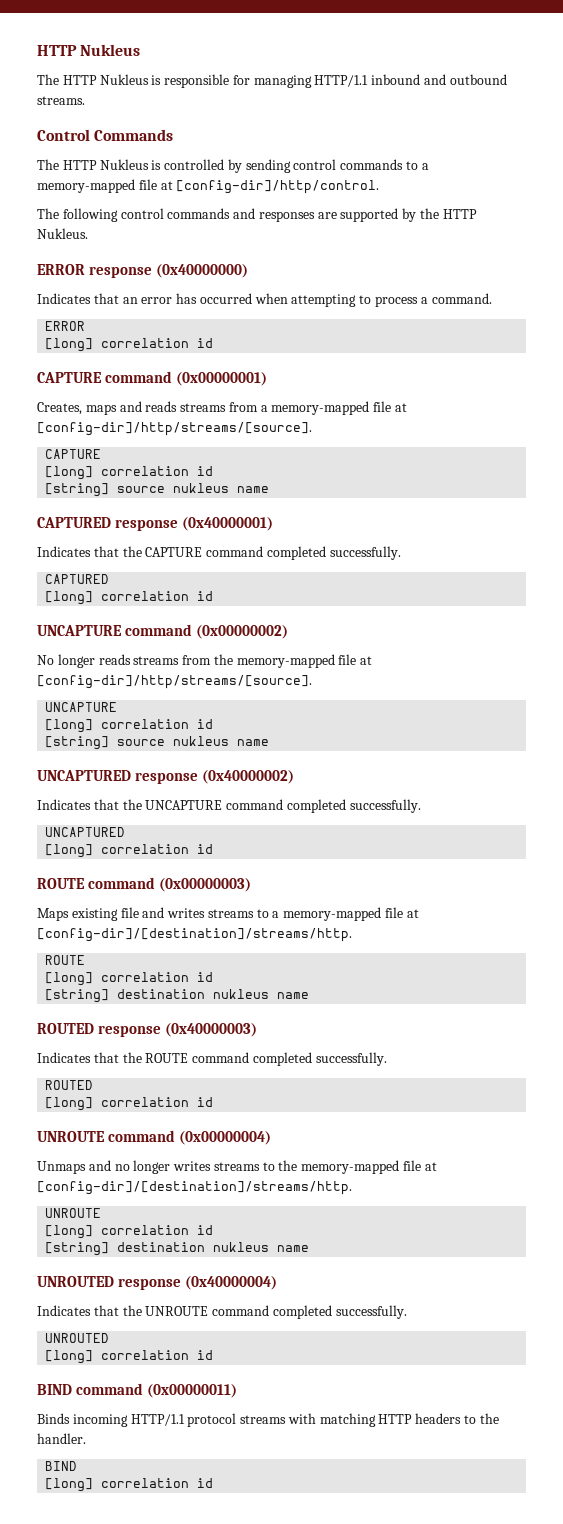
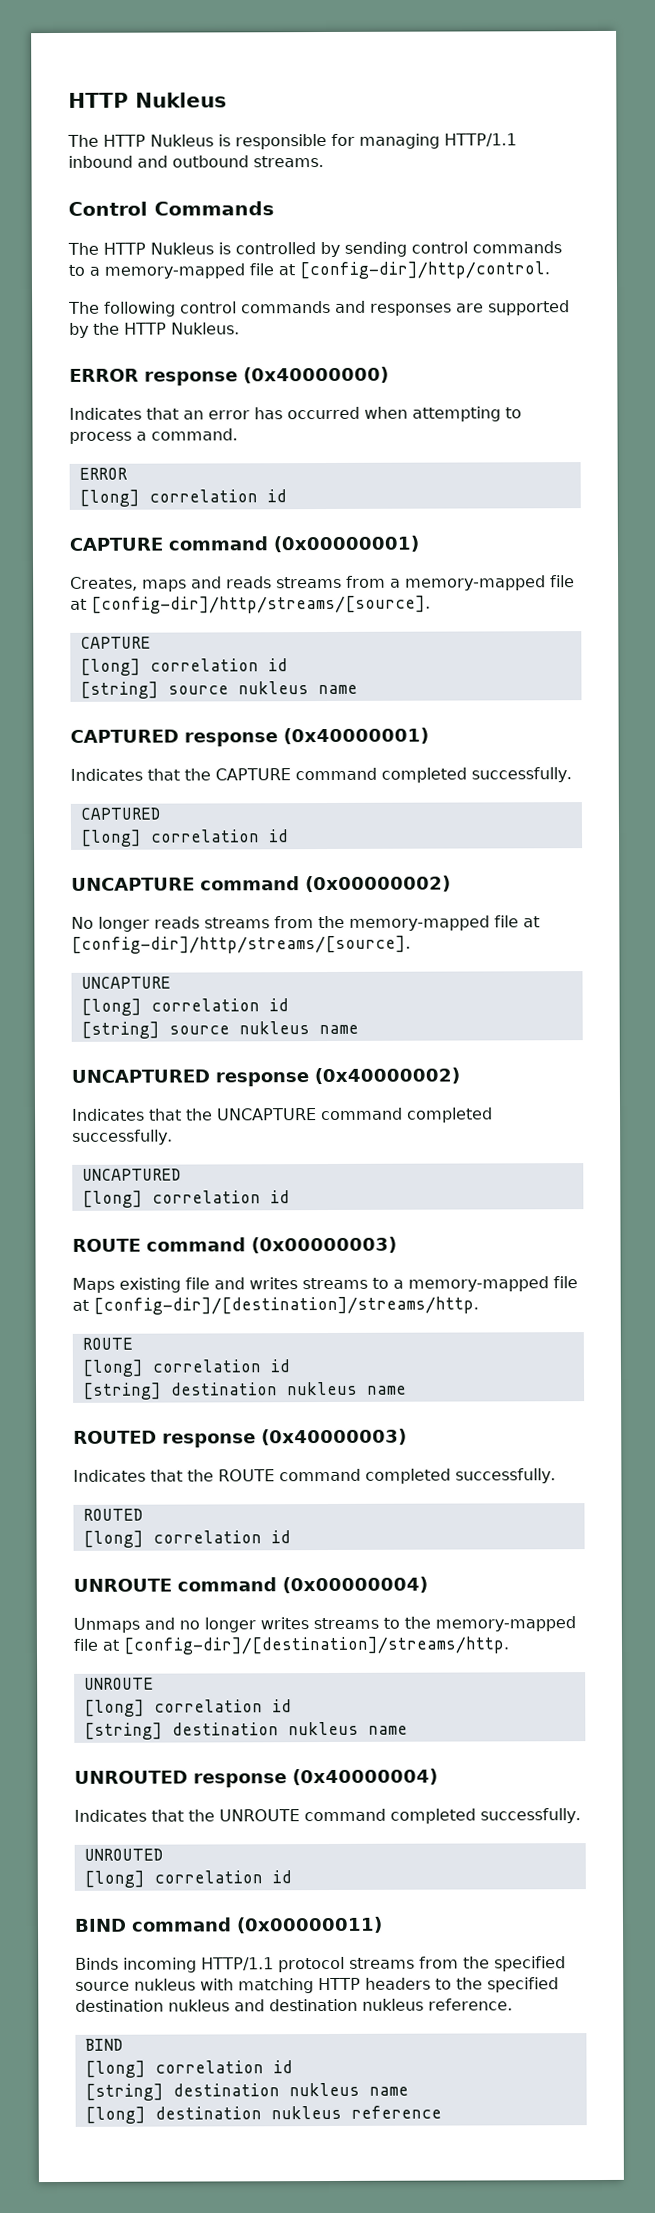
- Binds incoming HTTP/1.1 protocol streams with matching HTTP headers to the handler.
+ Binds incoming HTTP/1.1 protocol streams from the specified source nukleus with matching HTTP headers to the specified destination nukleus and destination nukleus reference.
  BIND
  [long] correlation id
+ [string] destination nukleus name
+ [long] destination nukleus reference

